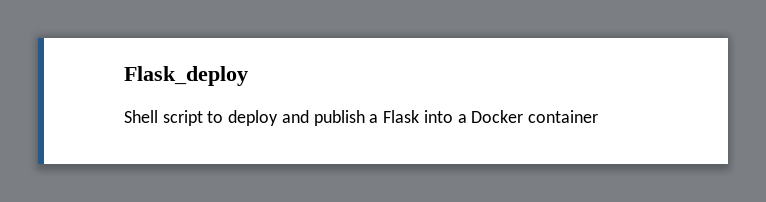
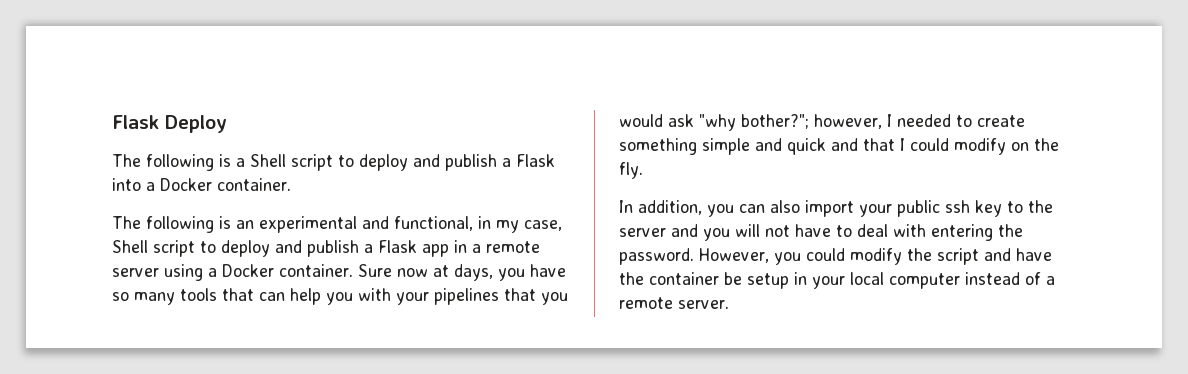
- Flask_deploy
- Shell script to deploy and publish a Flask into a Docker container
+ Flask Deploy
+ The following is a Shell script to deploy and publish a Flask into a Docker container.
+ The following is an experimental and functional, in my case, Shell script to deploy and publish a Flask app in a remote server using a Docker container. Sure now at days, you have so many tools that can help you with your pipelines that you would ask "why bother?"; however, I needed to create something simple and quick and that I could modify on the fly.
+ In addition, you can also import your public ssh key to the server and you will not have to deal with entering the password. However, you could modify the script and have the container be setup in your local computer instead of a remote server.

